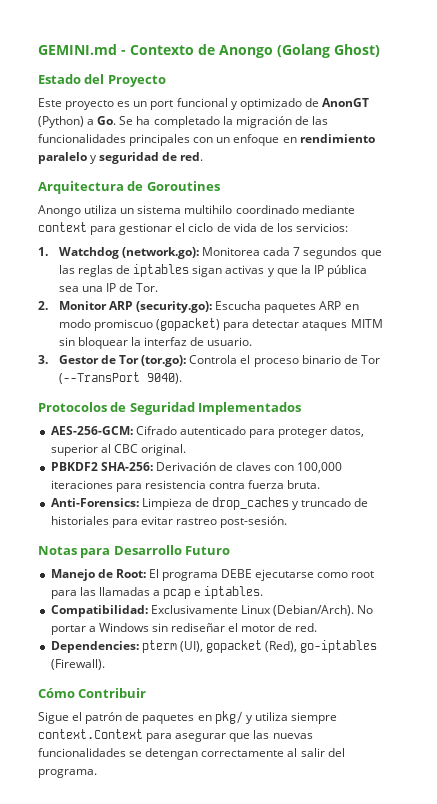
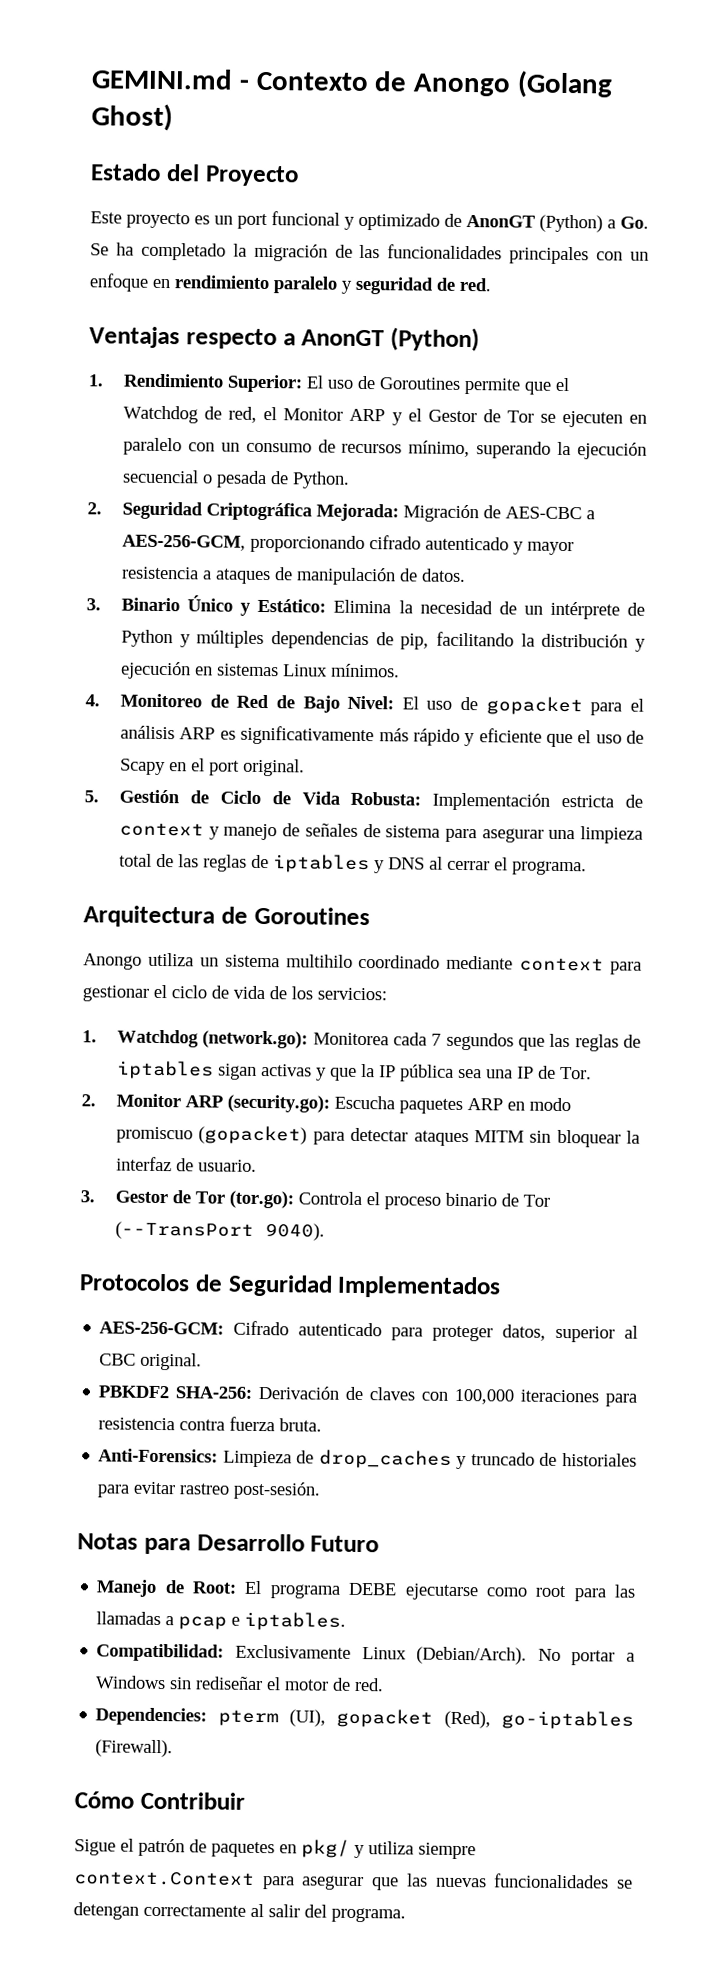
+ Ventajas respecto a AnonGT (Python)
+ 1. Rendimiento Superior: El uso de Goroutines permite que el Watchdog de red, el Monitor ARP y el Gestor de Tor se ejecuten en paralelo con un consumo de recursos mínimo, superando la ejecución secuencial o pesada de Python.
+ 2. Seguridad Criptográfica Mejorada: Migración de AES-CBC a AES-256-GCM, proporcionando cifrado autenticado y mayor resistencia a ataques de manipulación de datos.
+ 3. Binario Único y Estático: Elimina la necesidad de un intérprete de Python y múltiples dependencias de pip, facilitando la distribución y ejecución en sistemas Linux mínimos.
+ 4. Monitoreo de Red de Bajo Nivel: El uso de gopacket para el análisis ARP es significativamente más rápido y eficiente que el uso de Scapy en el port original.
+ 5. Gestión de Ciclo de Vida Robusta: Implementación estricta de context y manejo de señales de sistema para asegurar una limpieza total de las reglas de iptables y DNS al cerrar el programa.

